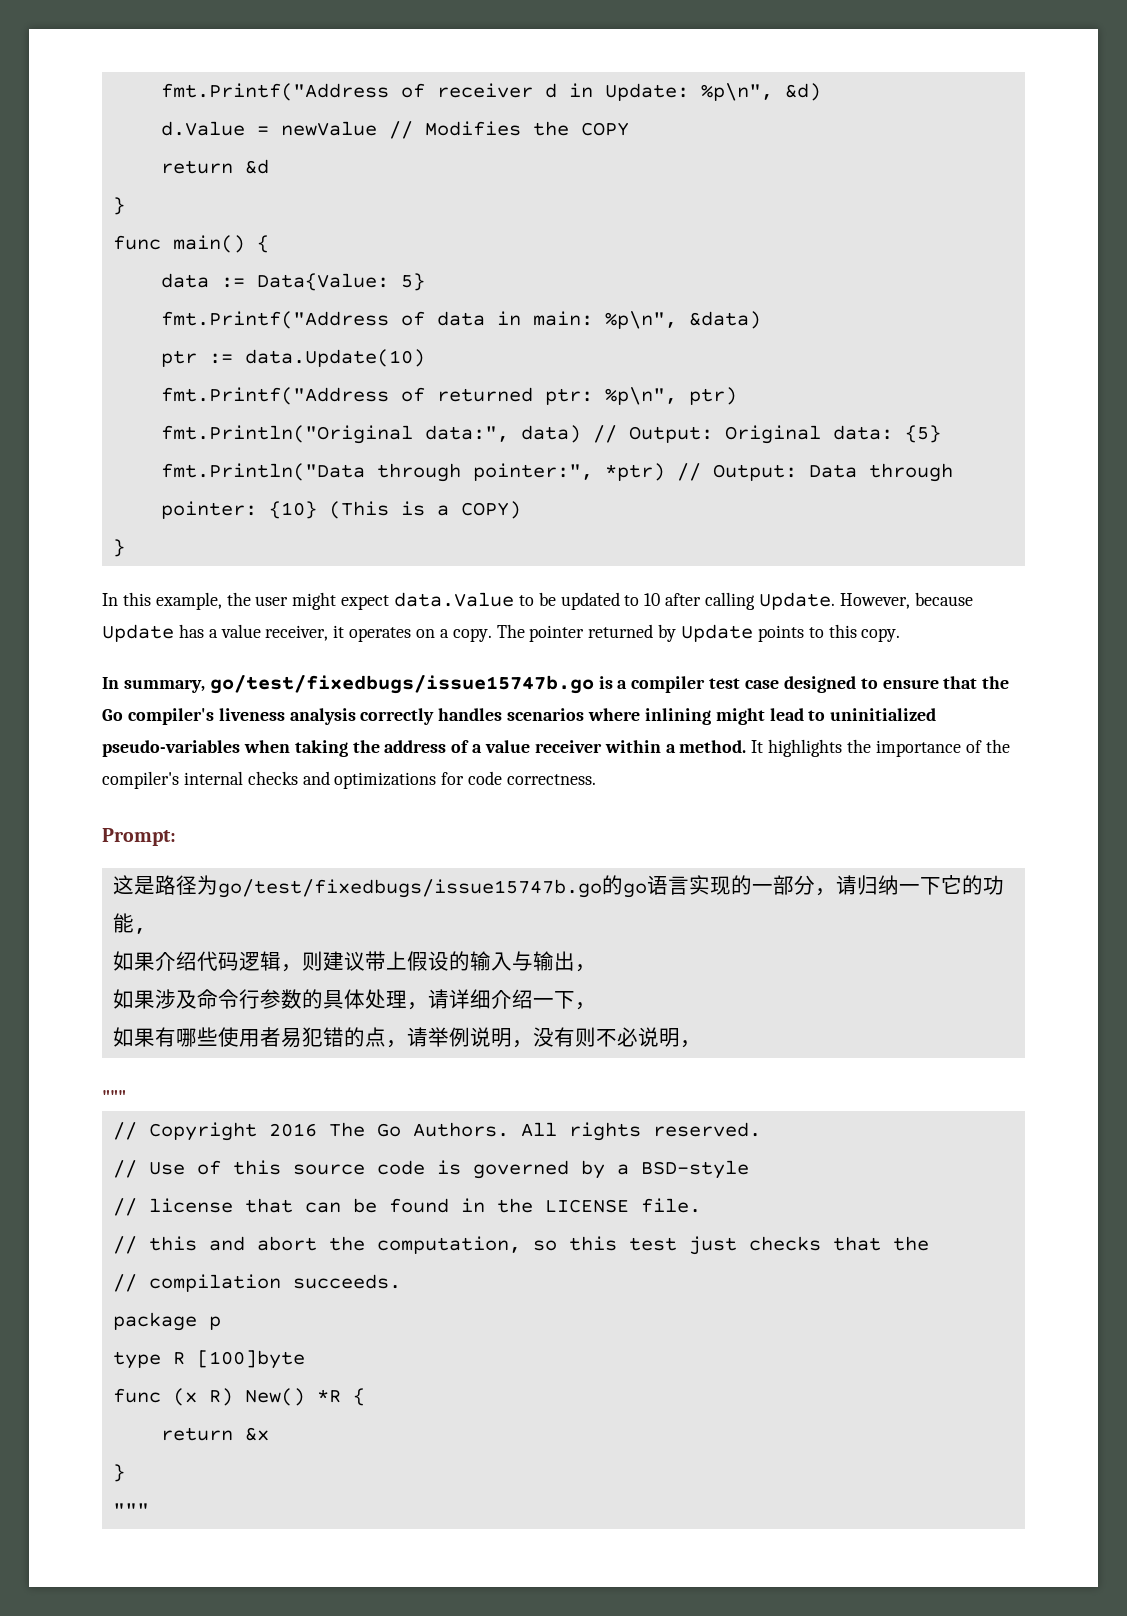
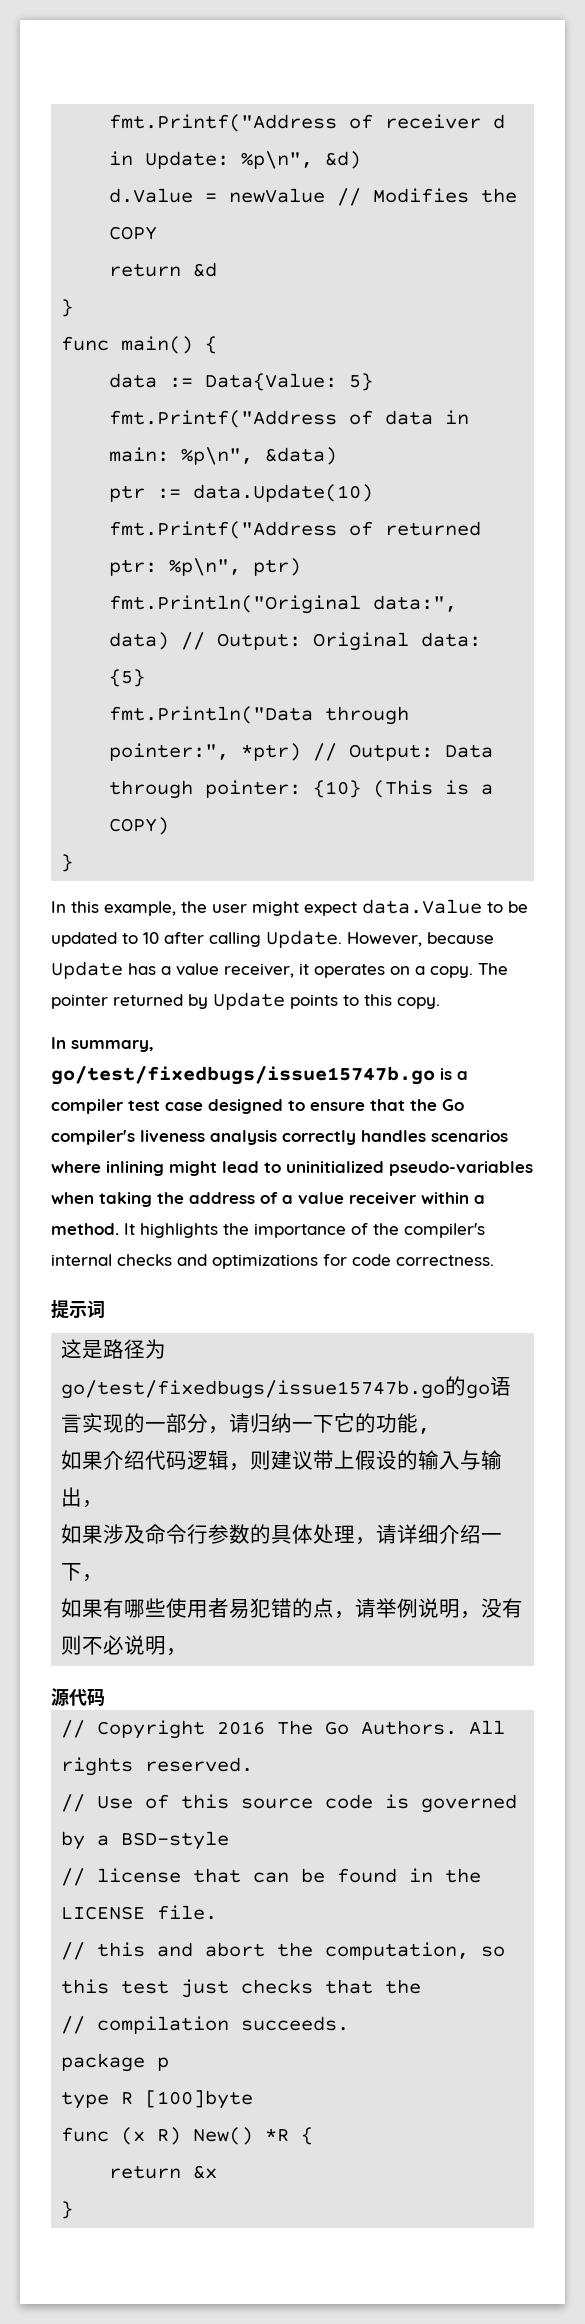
- Prompt:
+ 提示词
  如果有哪些使用者易犯错的点，请举例说明，没有则不必说明，
- """
+ 源代码
  return &x
  }
- """

